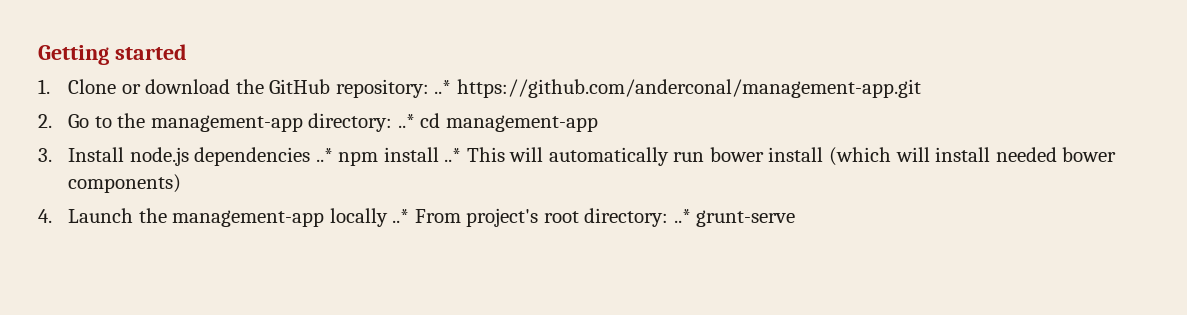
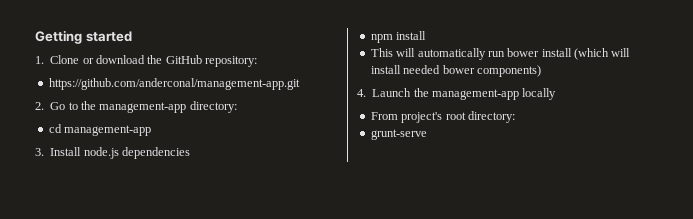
- 1. Clone or download the GitHub repository: ..* https://github.com/anderconal/management-app.git
+ 1. Clone or download the GitHub repository:
+ https://github.com/anderconal/management-app.git
- 2. Go to the management-app directory: ..* cd management-app
+ 2. Go to the management-app directory:
+ cd management-app
- 3. Install node.js dependencies ..* npm install ..* This will automatically run bower install (which will install needed bower components)
+ 3. Install node.js dependencies
+ npm install
+ This will automatically run bower install (which will install needed bower components)
- 4. Launch the management-app locally ..* From project's root directory: ..* grunt-serve
+ 4. Launch the management-app locally
+ From project's root directory:
+ grunt-serve

